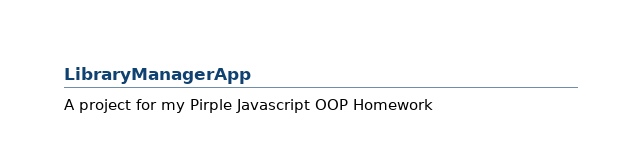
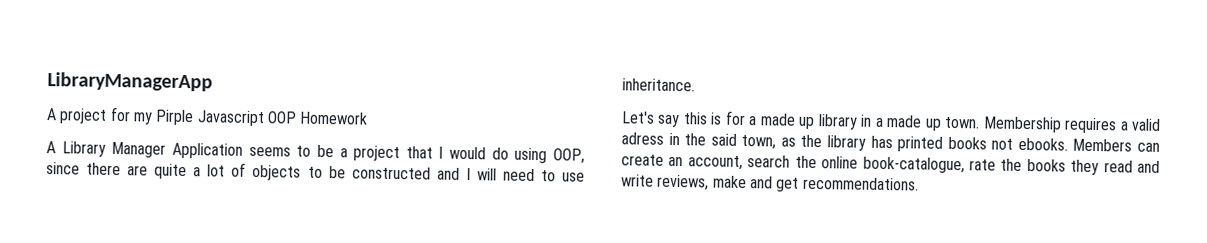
+ A Library Manager Application seems to be a project that I would do using OOP, since there are quite a lot of objects to be constructed and I will need to use inheritance.
+ Let's say this is for a made up library in a made up town. Membership requires a valid adress in the said town, as the library has printed books not ebooks. Members can create an account, search the online book-catalogue, rate the books they read and write reviews, make and get recommendations.

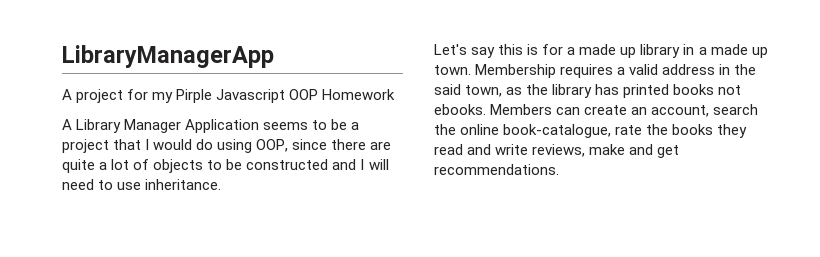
- Membership requires a valid adress in the said town, as the library has printed books not ebooks.
+ Membership requires a valid address in the said town, as the library has printed books not ebooks.

